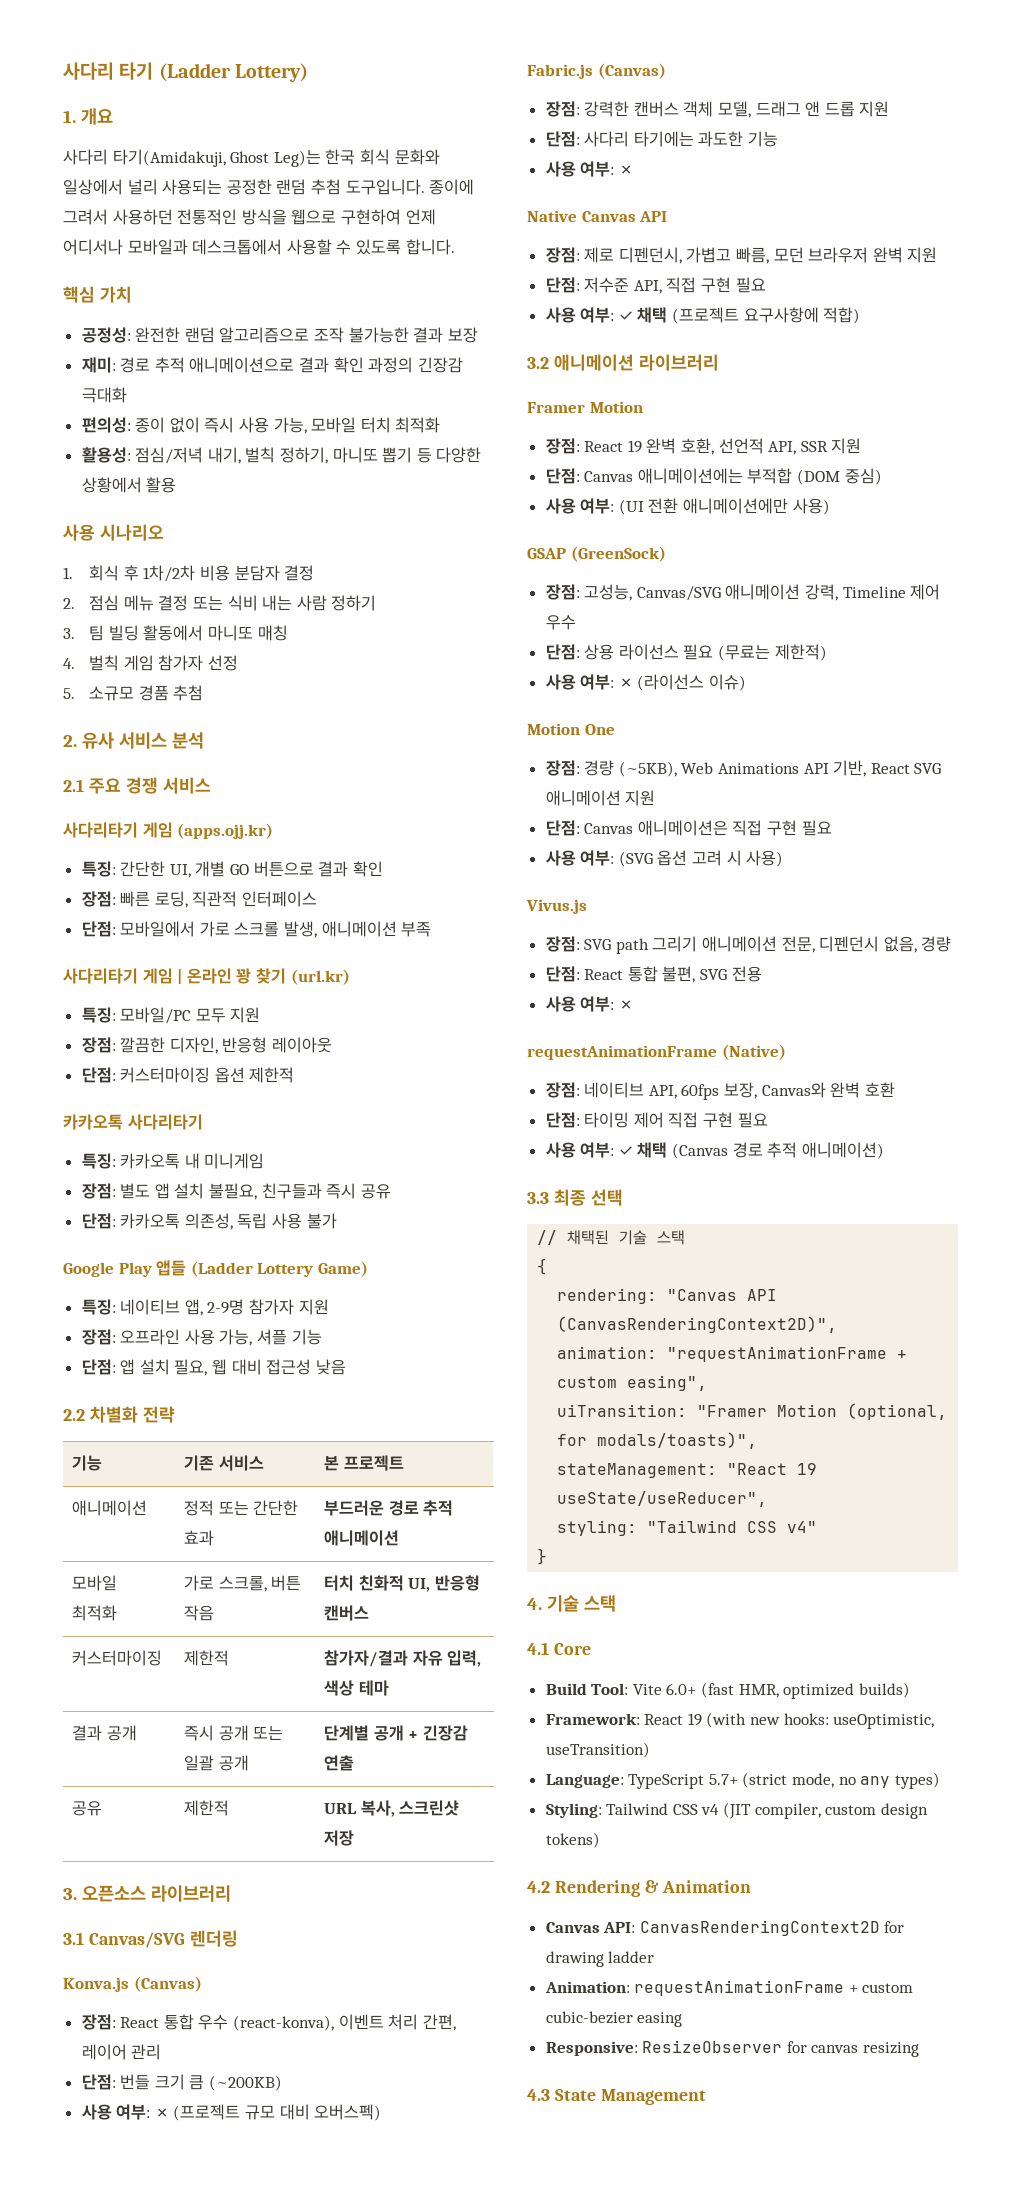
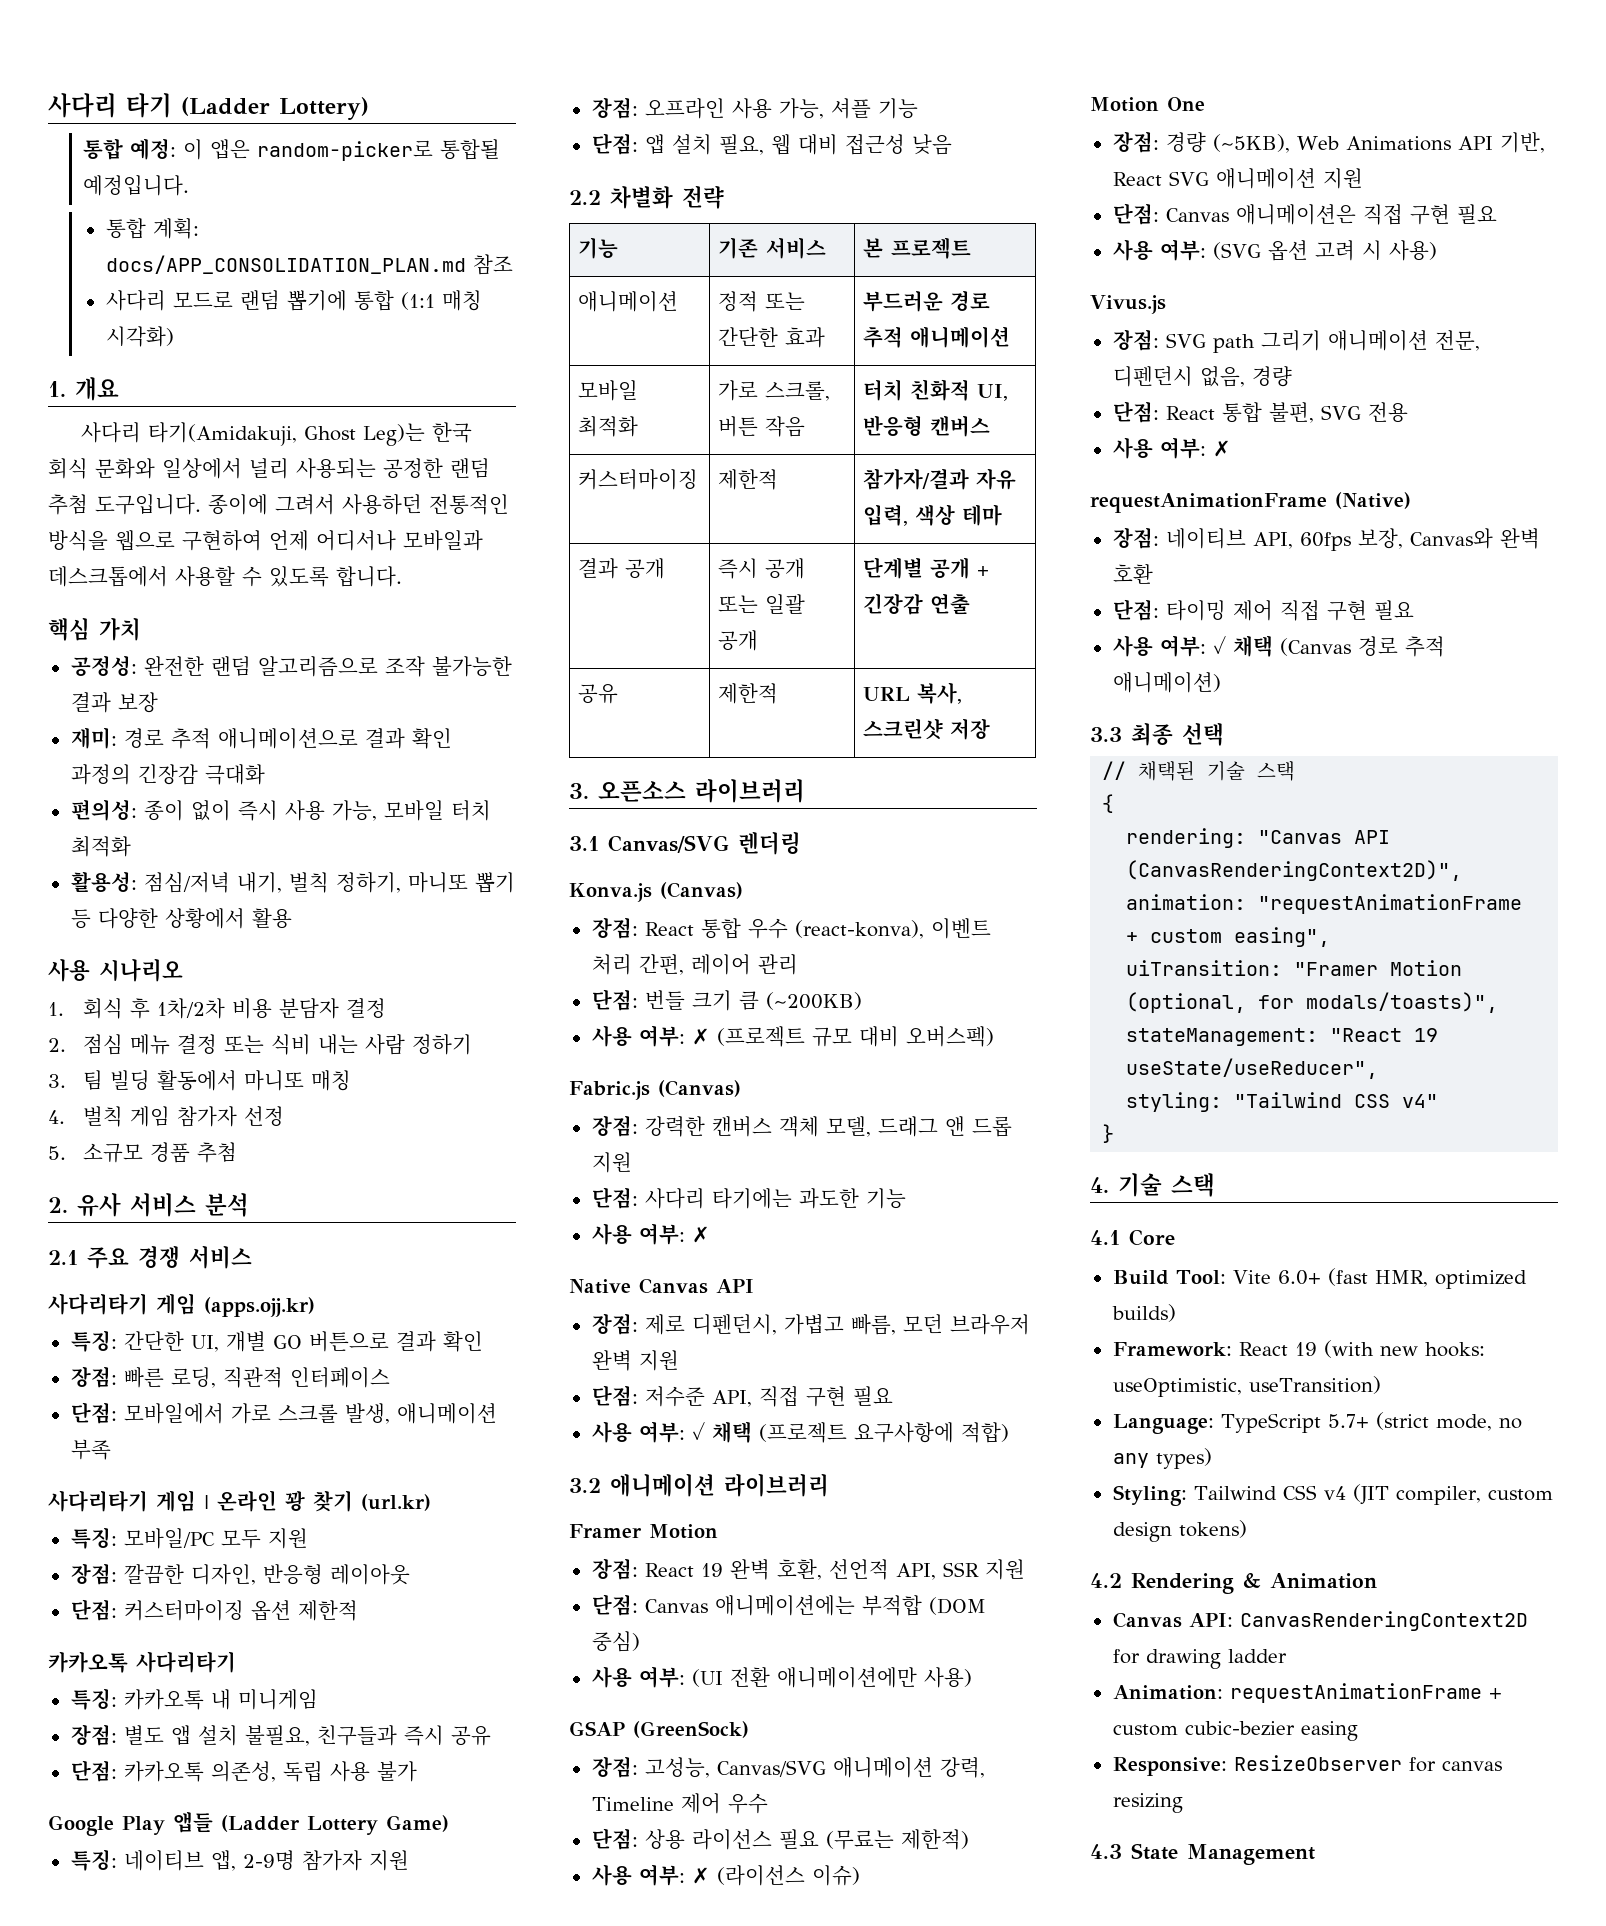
+ 통합 예정: 이 앱은 random-picker로 통합될 예정입니다.
+ 통합 계획: docs/APP_CONSOLIDATION_PLAN.md 참조
+ 사다리 모드로 랜덤 뽑기에 통합 (1:1 매칭 시각화)

